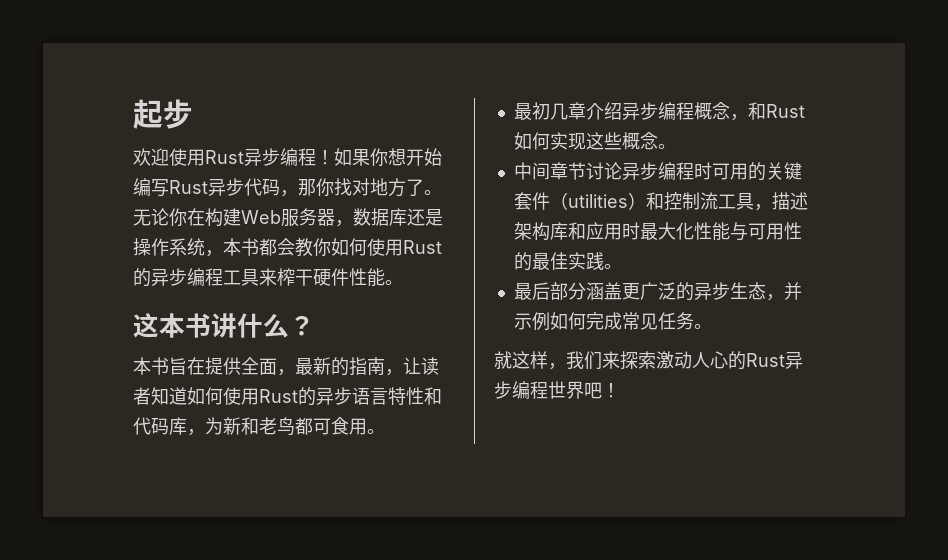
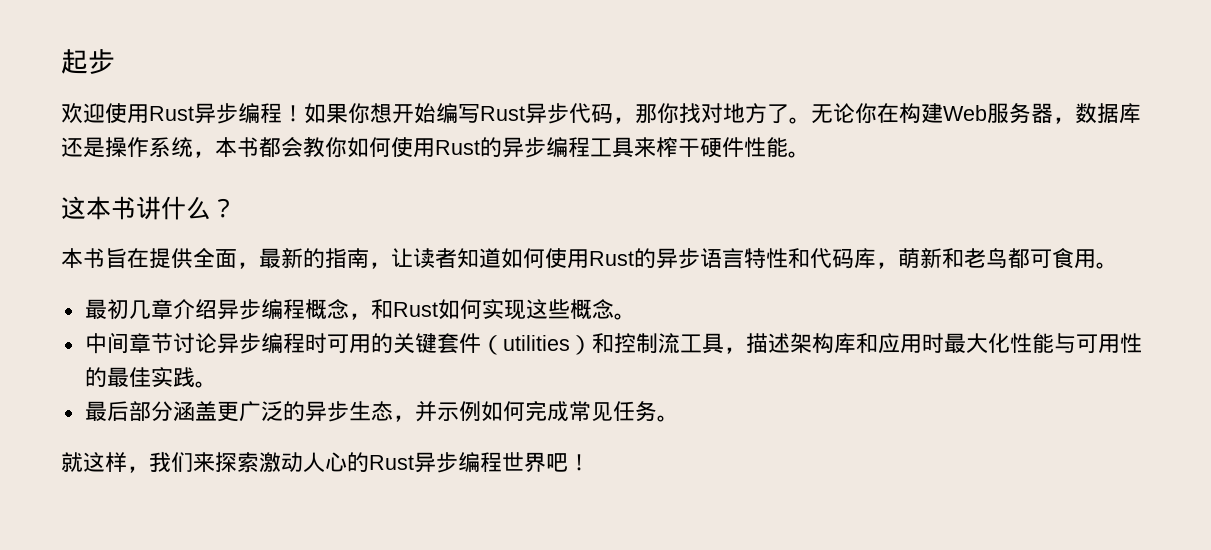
- 本书旨在提供全面，最新的指南，让读者知道如何使用Rust的异步语言特性和代码库，为新和老鸟都可食用。
+ 本书旨在提供全面，最新的指南，让读者知道如何使用Rust的异步语言特性和代码库，萌新和老鸟都可食用。

